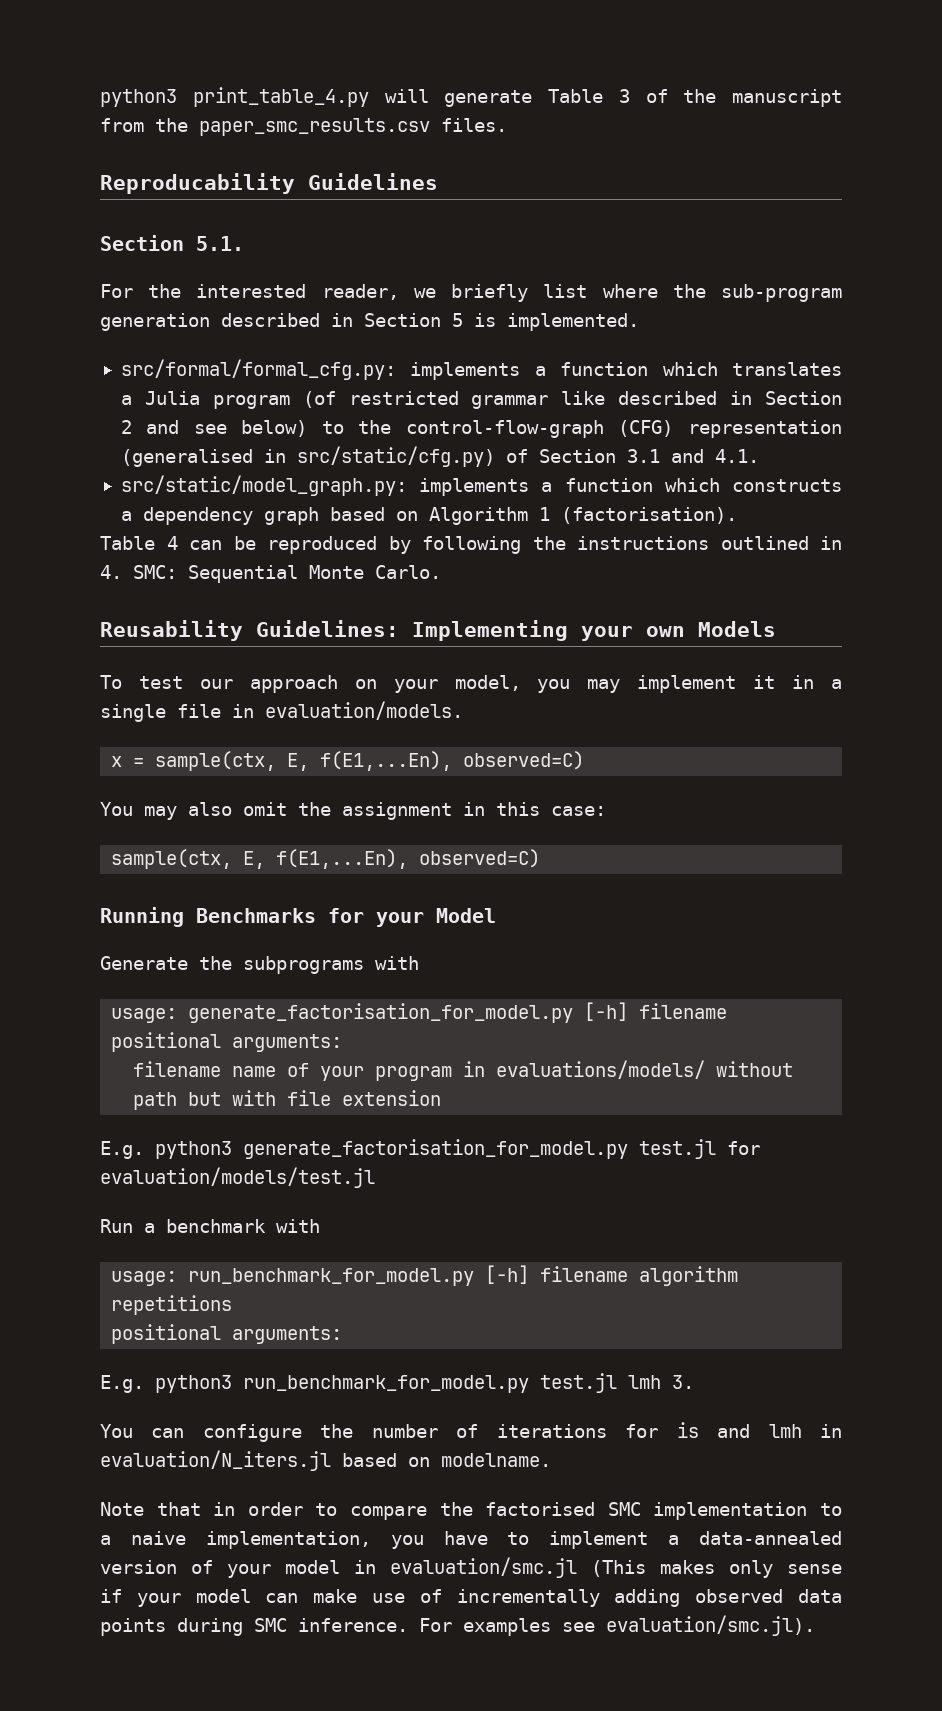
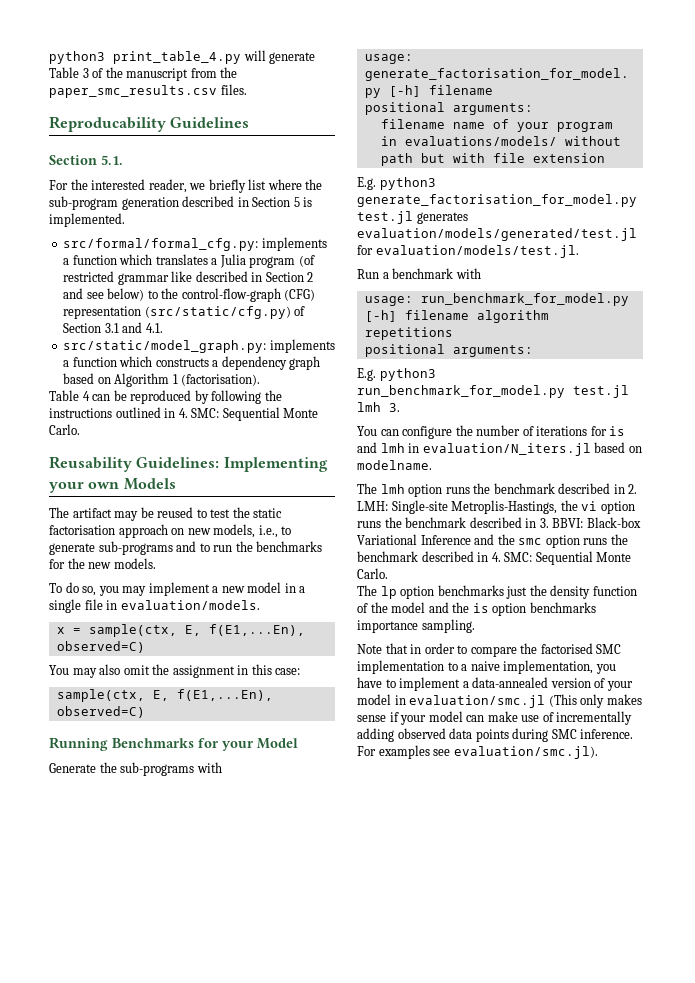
- src/formal/formal_cfg.py: implements a function which translates a Julia program (of restricted grammar like described in Section 2 and see below) to the control-flow-graph (CFG) representation (generalised in src/static/cfg.py) of Section 3.1 and 4.1.
+ src/formal/formal_cfg.py: implements a function which translates a Julia program (of restricted grammar like described in Section 2 and see below) to the control-flow-graph (CFG) representation (src/static/cfg.py) of Section 3.1 and 4.1.
- To test our approach on your model, you may implement it in a single file in evaluation/models.
+ The artifact may be reused to test the static factorisation approach on new models, i.e., to generate sub-programs and to run the benchmarks for the new models.
+ To do so, you may implement a new model in a single file in evaluation/models.
- Generate the subprograms with
+ Generate the sub-programs with
- E.g. python3 generate_factorisation_for_model.py test.jl for evaluation/models/test.jl
+ E.g. python3 generate_factorisation_for_model.py test.jl generates evaluation/models/generated/test.jl for evaluation/models/test.jl.
+ The lmh option runs the benchmark described in 2. LMH: Single-site Metroplis-Hastings, the vi option runs the benchmark described in 3. BBVI: Black-box Variational Inference and the smc option runs the benchmark described in 4. SMC: Sequential Monte Carlo.
+ The lp option benchmarks just the density function of the model and the is option benchmarks importance sampling.
- Note that in order to compare the factorised SMC implementation to a naive implementation, you have to implement a data-annealed version of your model in evaluation/smc.jl (This makes only sense if your model can make use of incrementally adding observed data points during SMC inference.
+ Note that in order to compare the factorised SMC implementation to a naive implementation, you have to implement a data-annealed version of your model in evaluation/smc.jl (This only makes sense if your model can make use of incrementally adding observed data points during SMC inference.

